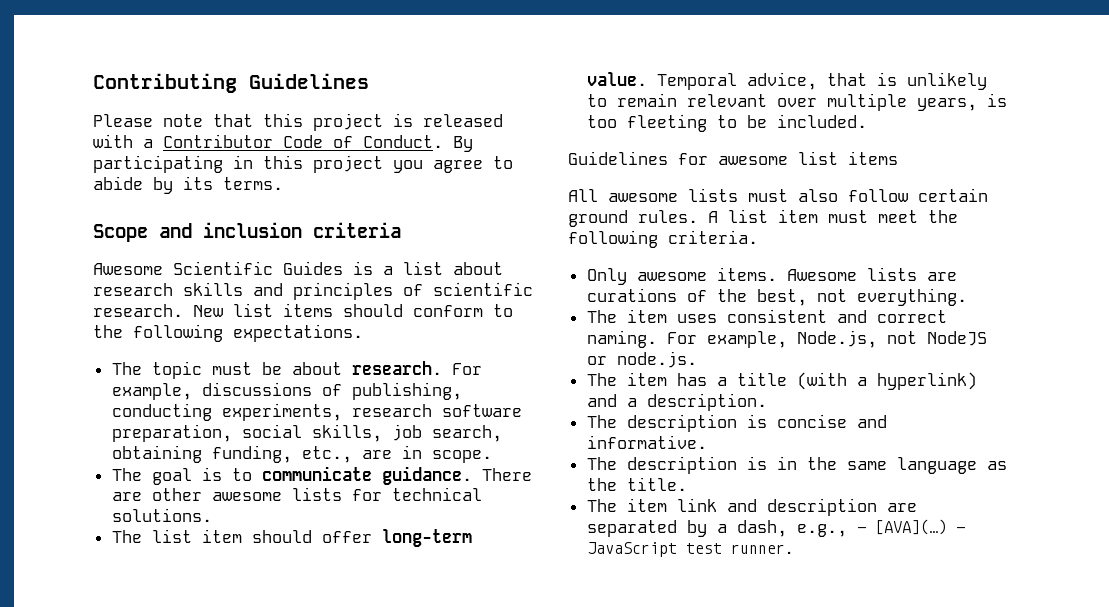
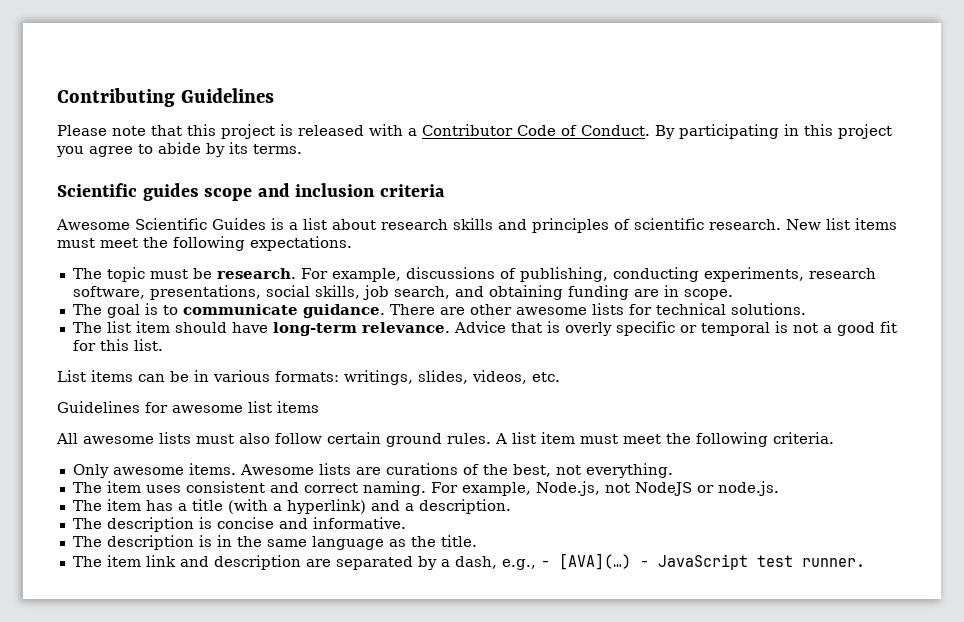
- Scope and inclusion criteria
+ Scientific guides scope and inclusion criteria
- New list items should conform to the following expectations.
+ New list items must meet the following expectations.
- The topic must be about research.
+ The topic must be research.
- For example, discussions of publishing, conducting experiments, research software preparation, social skills, job search, obtaining funding, etc., are in scope.
+ For example, discussions of publishing, conducting experiments, research software, presentations, social skills, job search, and obtaining funding are in scope.
- The list item should offer long-term value. Temporal advice, that is unlikely to remain relevant over multiple years, is too fleeting to be included.
+ The list item should have long-term relevance. Advice that is overly specific or temporal is not a good fit for this list.
+ List items can be in various formats: writings, slides, videos, etc.

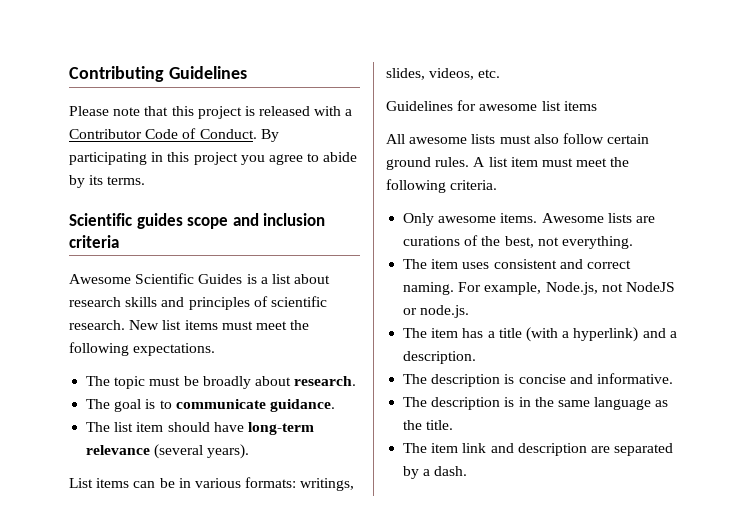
- The topic must be research. For example, discussions of publishing, conducting experiments, research software, presentations, social skills, job search, and obtaining funding are in scope.
+ The topic must be broadly about research.
- There are other awesome lists for technical solutions.
- The list item should have long-term relevance. Advice that is overly specific or temporal is not a good fit for this list.
+ The list item should have long-term relevance (several years).
- The item link and description are separated by a dash, e.g., - [AVA](…) - JavaScript test runner.
+ The item link and description are separated by a dash.

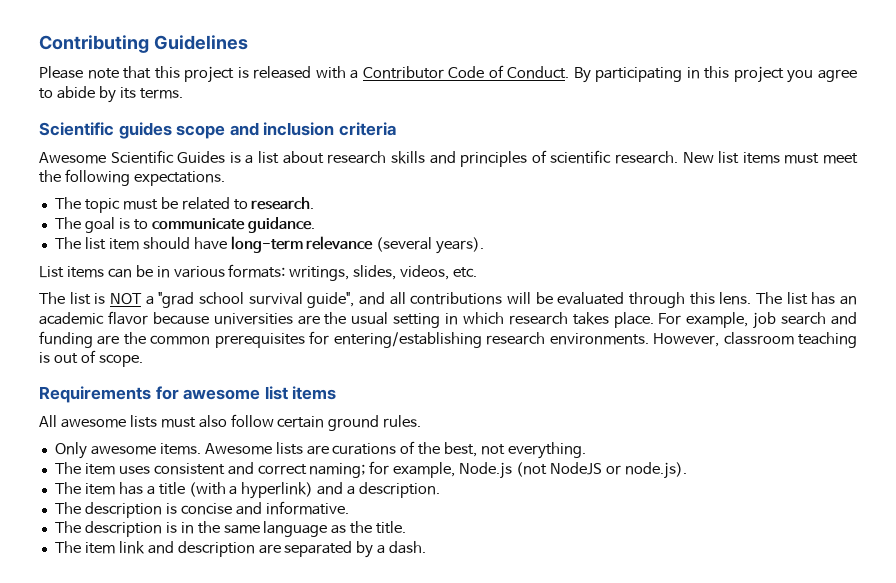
- The topic must be broadly about research.
+ The topic must be related to research.
- Guidelines for awesome list items
+ The list is NOT a "grad school survival guide", and all contributions will be evaluated through this lens. The list has an academic flavor because universities are the usual setting in which research takes place. For example, job search and funding are the common prerequisites for entering/establishing research environments. However, classroom teaching is out of scope.
+ Requirements for awesome list items
- A list item must meet the following criteria.
- The item uses consistent and correct naming. For example, Node.js, not NodeJS or node.js.
+ The item uses consistent and correct naming; for example, Node.js (not NodeJS or node.js).

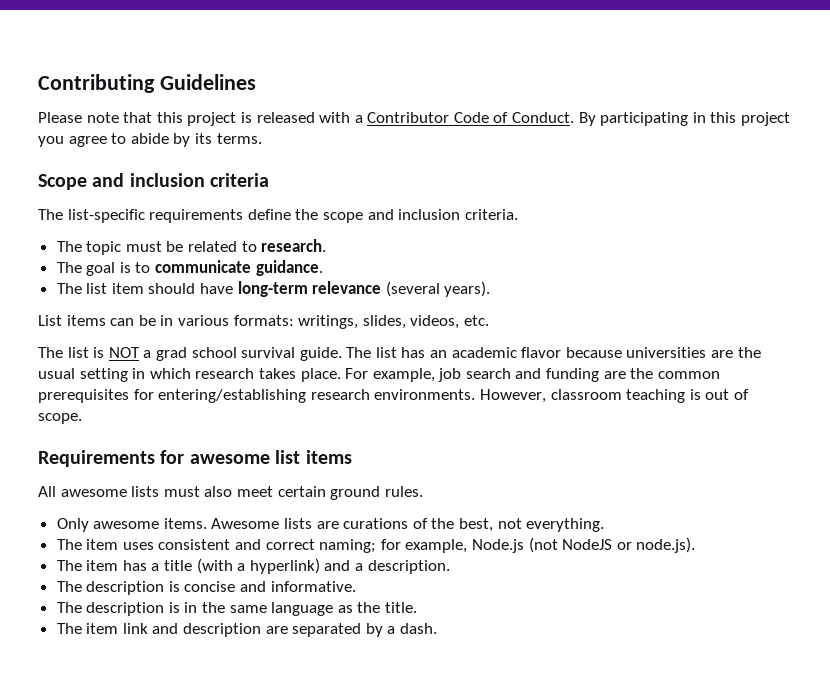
- Scientific guides scope and inclusion criteria
+ Scope and inclusion criteria
- Awesome Scientific Guides is a list about research skills and principles of scientific research. New list items must meet the following expectations.
+ The list-specific requirements define the scope and inclusion criteria.
- The list is NOT a "grad school survival guide", and all contributions will be evaluated through this lens.
+ The list is NOT a grad school survival guide.
- All awesome lists must also follow certain ground rules.
+ All awesome lists must also meet certain ground rules.

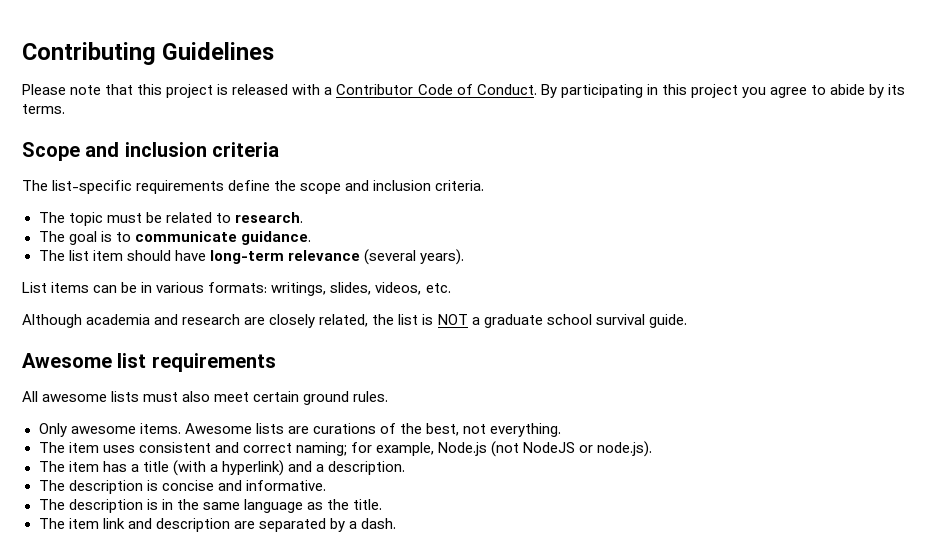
- The list is NOT a grad school survival guide. The list has an academic flavor because universities are the usual setting in which research takes place. For example, job search and funding are the common prerequisites for entering/establishing research environments. However, classroom teaching is out of scope.
- Requirements for awesome list items
+ Although academia and research are closely related, the list is NOT a graduate school survival guide.
+ Awesome list requirements

